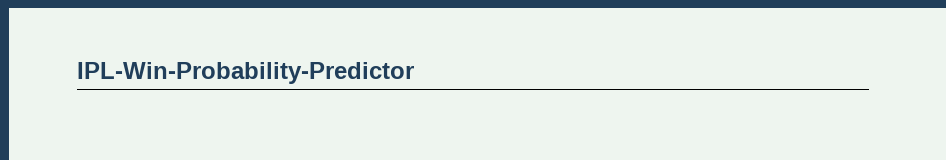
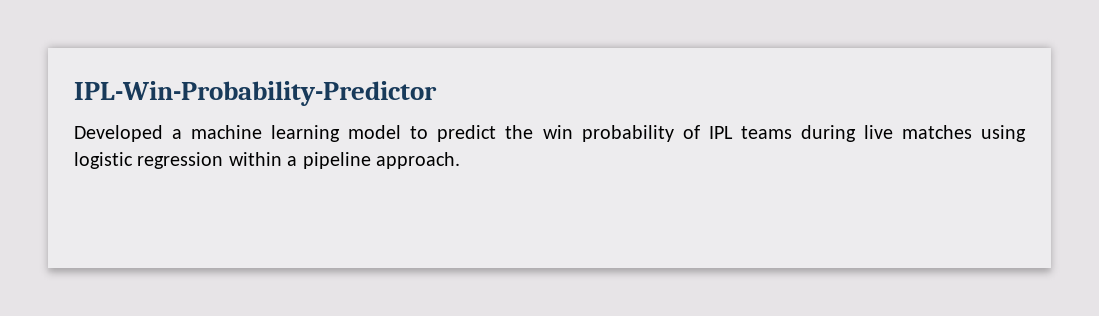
+ Developed a machine learning model to predict the win probability of IPL teams during live matches using logistic regression within a pipeline approach.

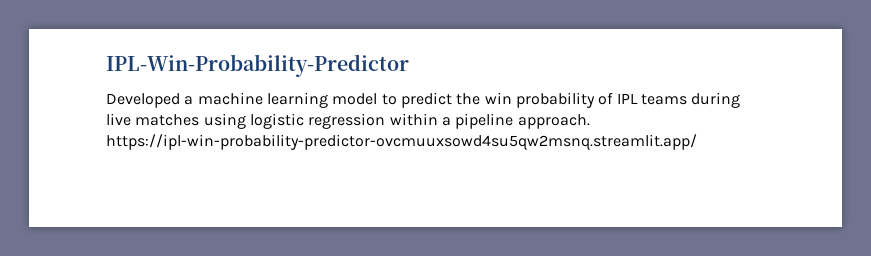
- Developed a machine learning model to predict the win probability of IPL teams during live matches using logistic regression within a pipeline approach.
+ Developed a machine learning model to predict the win probability of IPL teams during live matches using logistic regression within a pipeline approach. https://ipl-win-probability-predictor-ovcmuuxsowd4su5qw2msnq.streamlit.app/

